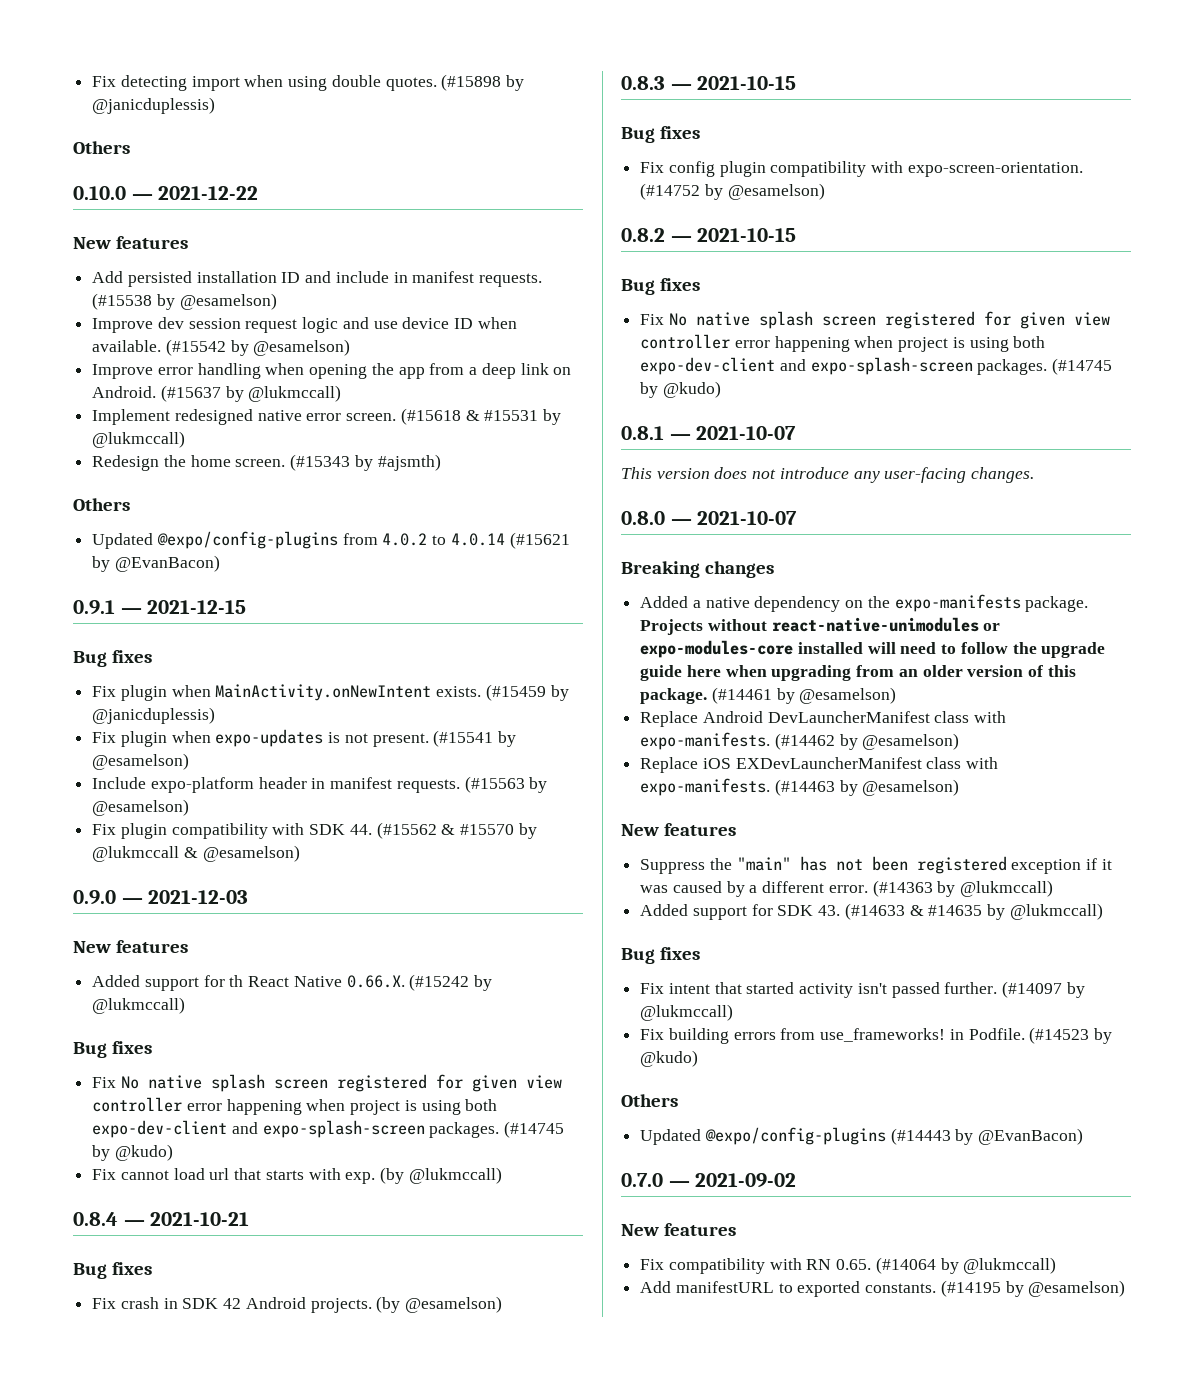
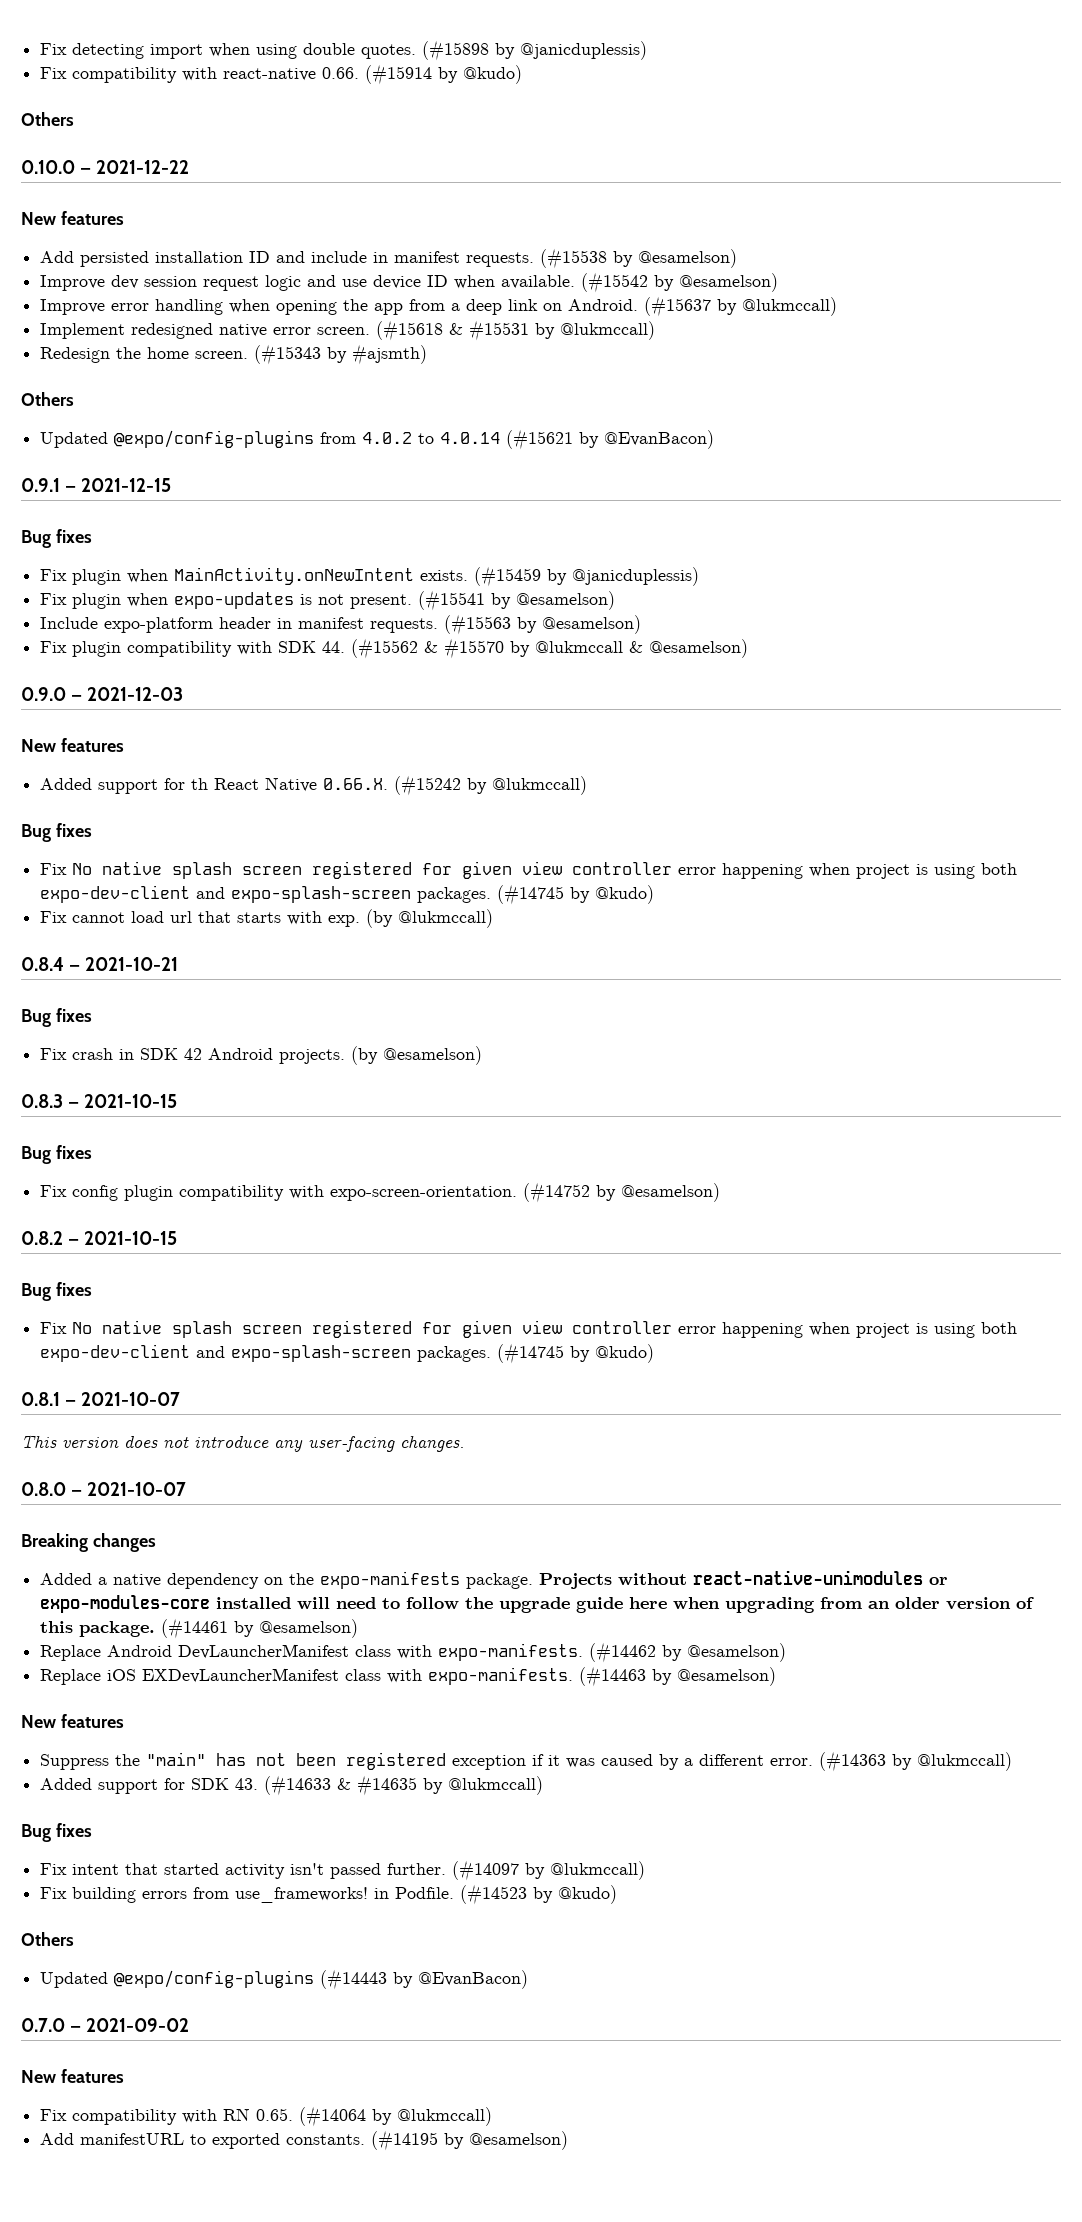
+ Fix compatibility with react-native 0.66. (#15914 by @kudo)

